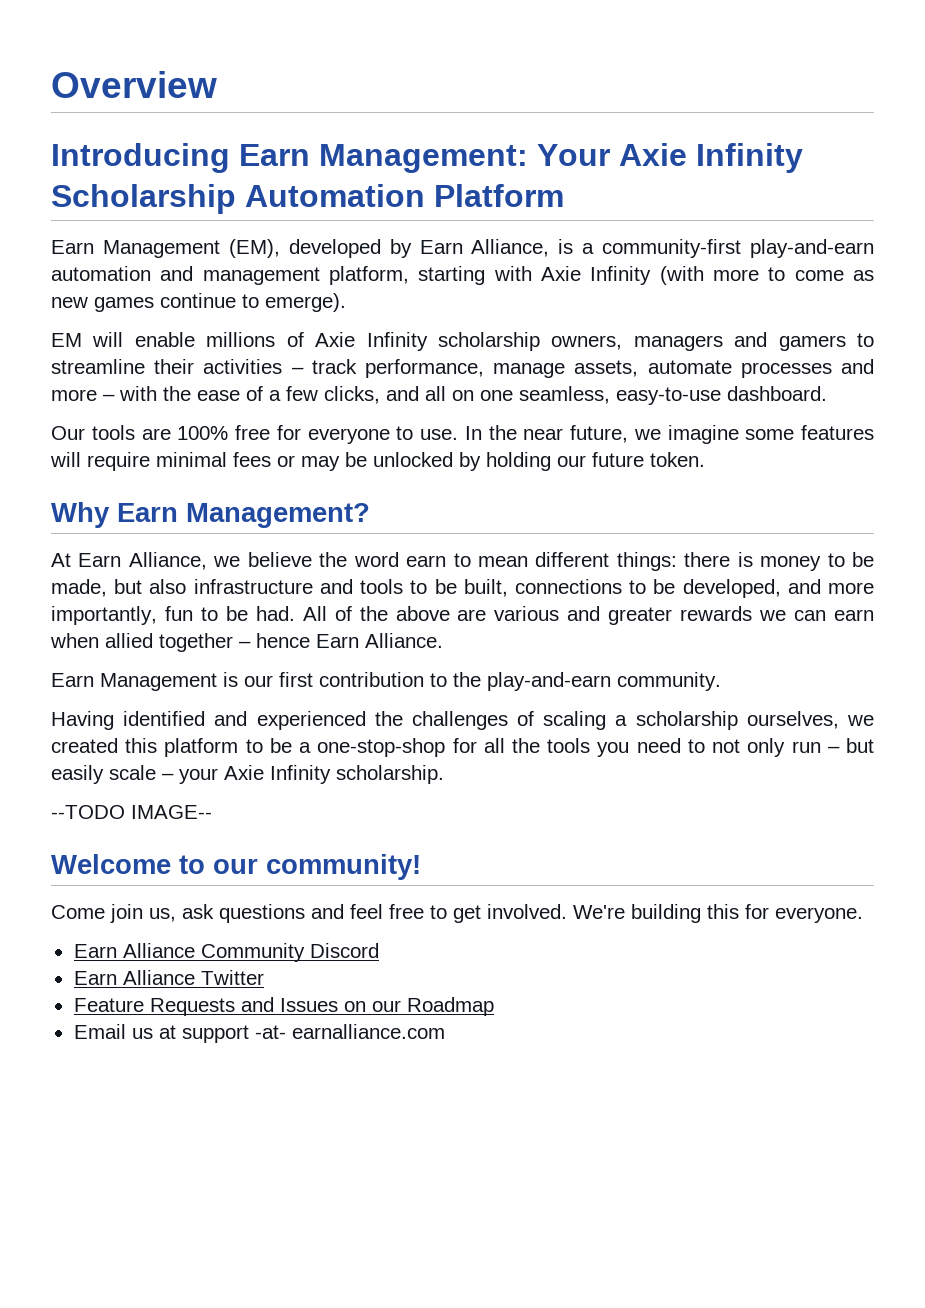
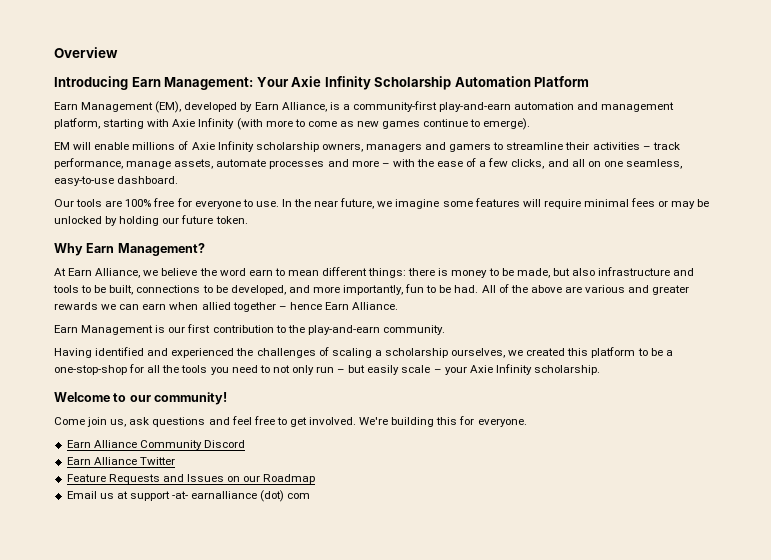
- --TODO IMAGE--
- Email us at support -at- earnalliance.com
+ Email us at support -at- earnalliance (dot) com

